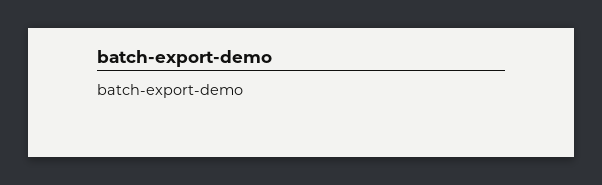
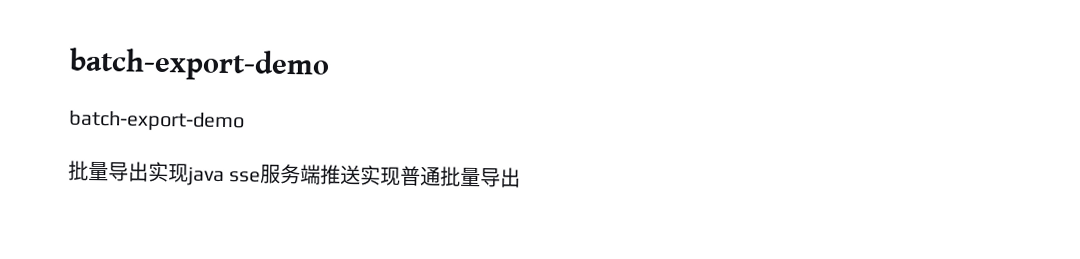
+ 批量导出实现java sse服务端推送实现普通批量导出

